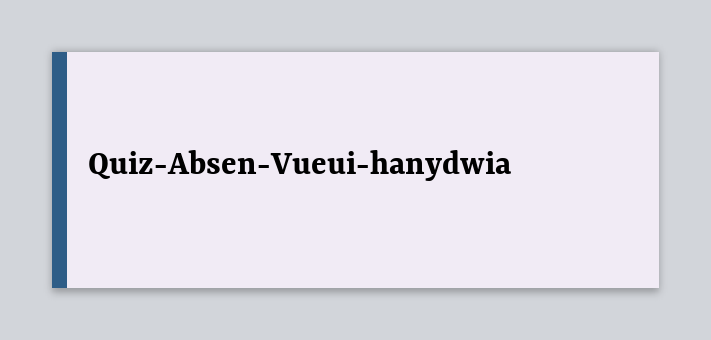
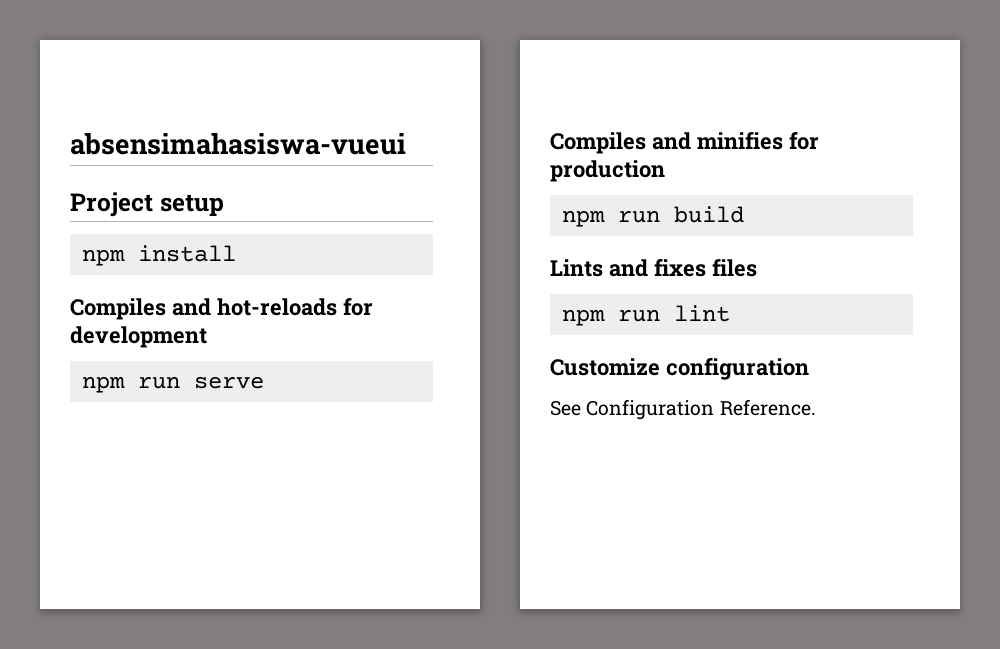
- Quiz-Absen-Vueui-hanydwia
+ absensimahasiswa-vueui
+ Project setup
+ npm install
+ Compiles and hot-reloads for development
+ npm run serve
+ Compiles and minifies for production
+ npm run build
+ Lints and fixes files
+ npm run lint
+ Customize configuration
+ See Configuration Reference.

